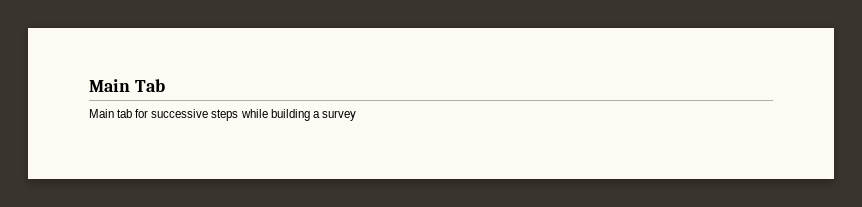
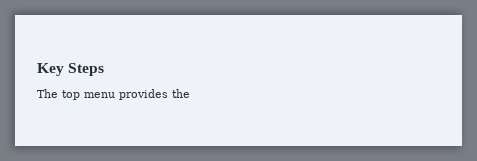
- Main Tab
- Main tab for successive steps while building a survey
+ Key Steps
+ The top menu provides the

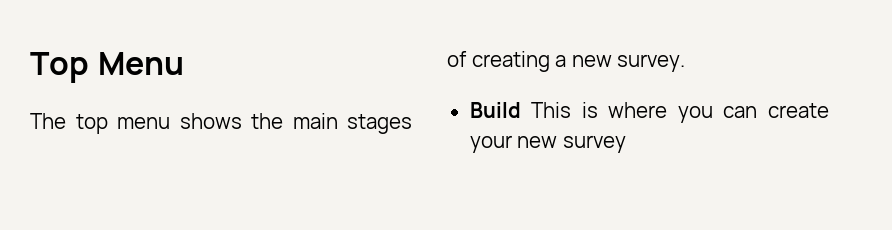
- Key Steps
+ Top Menu
- The top menu provides the
+ The top menu shows the main stages of creating a new survey.
+ Build This is where you can create your new survey

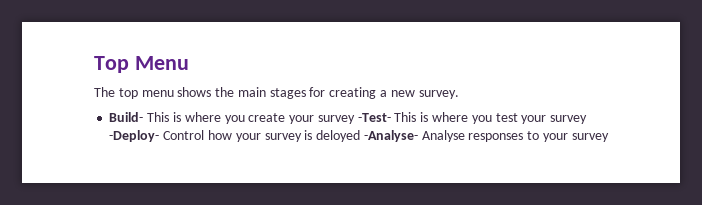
- The top menu shows the main stages of creating a new survey.
+ The top menu shows the main stages for creating a new survey.
- Build This is where you can create your new survey
+ Build- This is where you create your survey -Test- This is where you test your survey -Deploy- Control how your survey is deloyed -Analyse- Analyse responses to your survey

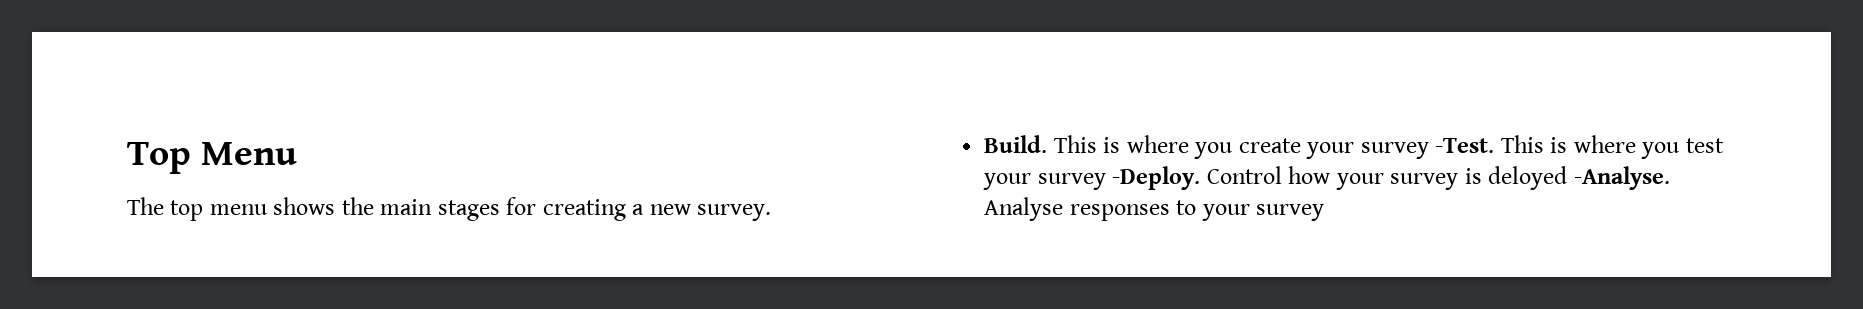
- Build- This is where you create your survey -Test- This is where you test your survey -Deploy- Control how your survey is deloyed -Analyse- Analyse responses to your survey
+ Build. This is where you create your survey -Test. This is where you test your survey -Deploy. Control how your survey is deloyed -Analyse. Analyse responses to your survey

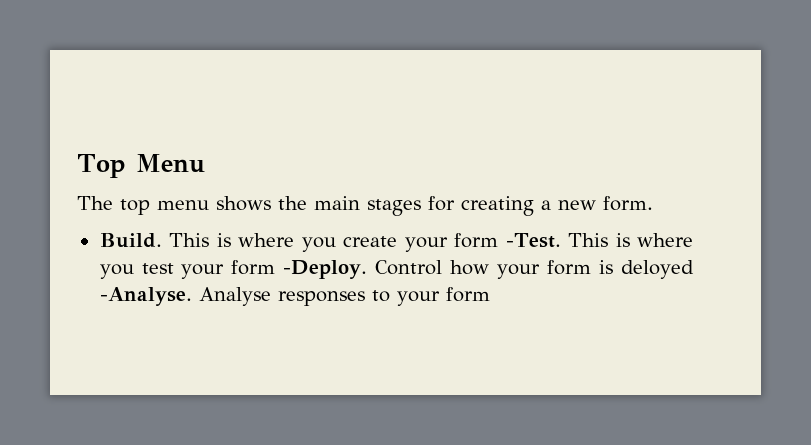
- The top menu shows the main stages for creating a new survey.
+ The top menu shows the main stages for creating a new form.
- This is where you create your survey -Test.
+ This is where you create your form -Test.
- This is where you test your survey -Deploy.
+ This is where you test your form -Deploy.
- Control how your survey is deloyed -Analyse.
+ Control how your form is deloyed -Analyse.
- Analyse responses to your survey
+ Analyse responses to your form

